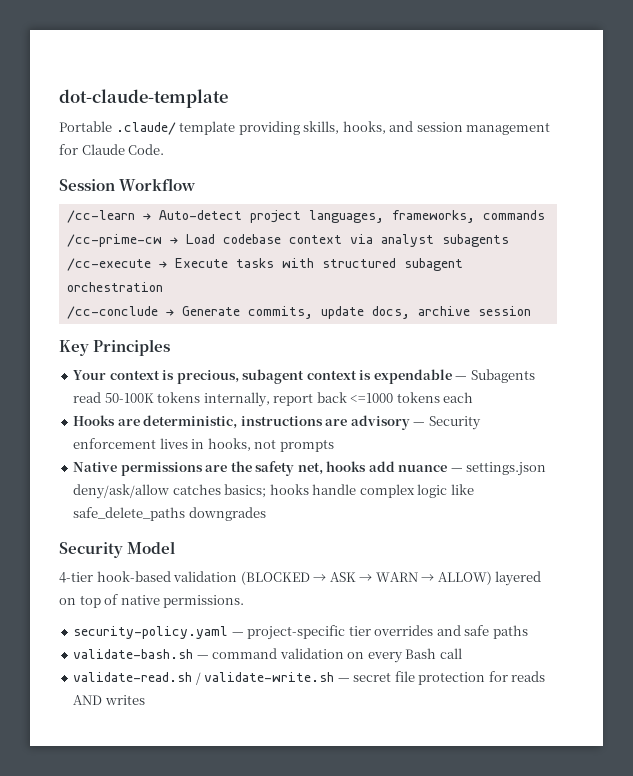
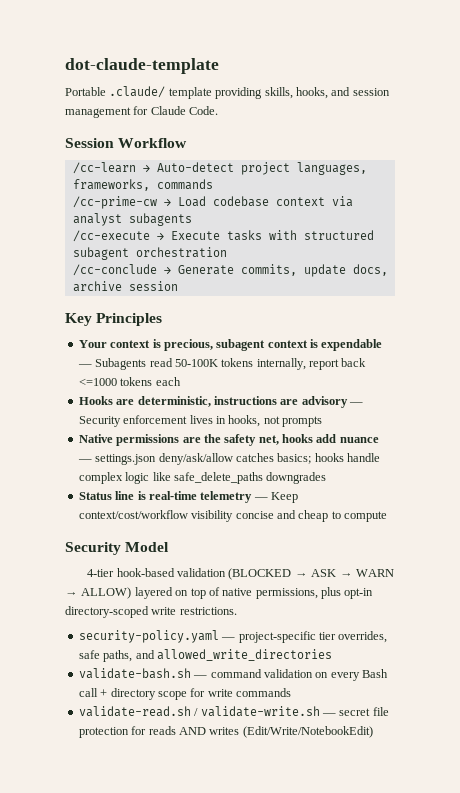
+ Status line is real-time telemetry — Keep context/cost/workflow visibility concise and cheap to compute
- 4-tier hook-based validation (BLOCKED → ASK → WARN → ALLOW) layered on top of native permissions.
+ 4-tier hook-based validation (BLOCKED → ASK → WARN → ALLOW) layered on top of native permissions, plus opt-in directory-scoped write restrictions.
- security-policy.yaml — project-specific tier overrides and safe paths
+ security-policy.yaml — project-specific tier overrides, safe paths, and allowed_write_directories
- validate-bash.sh — command validation on every Bash call
+ validate-bash.sh — command validation on every Bash call + directory scope for write commands
- validate-read.sh / validate-write.sh — secret file protection for reads AND writes
+ validate-read.sh / validate-write.sh — secret file protection for reads AND writes (Edit/Write/NotebookEdit)

